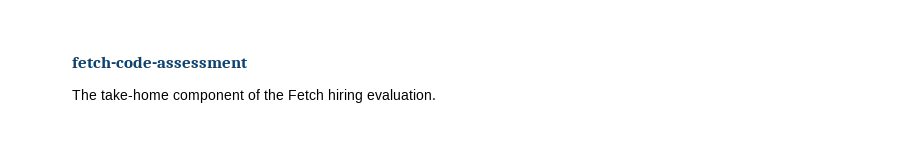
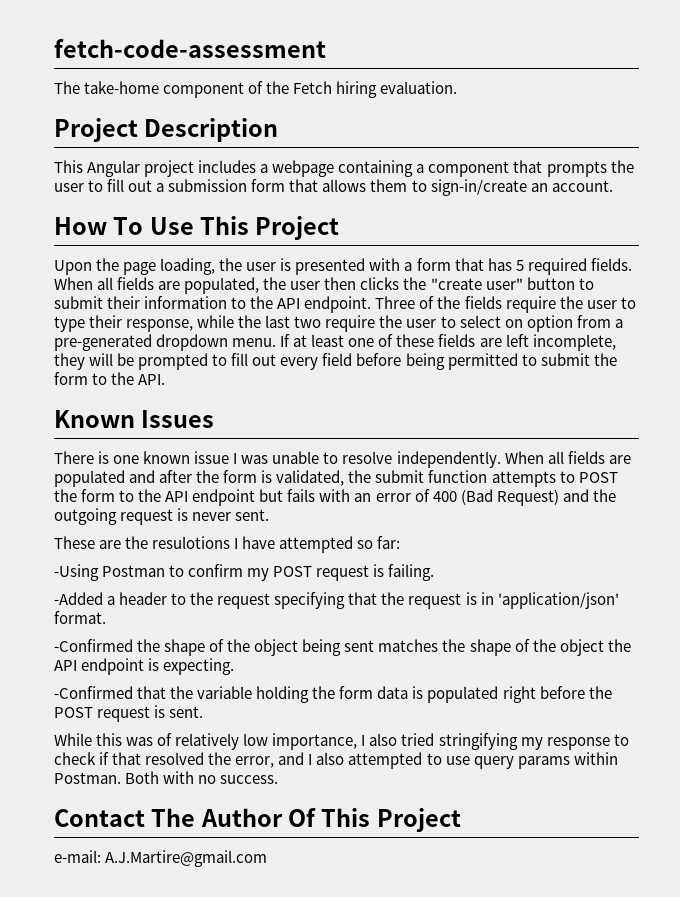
+ Project Description
+ This Angular project includes a webpage containing a component that prompts the user to fill out a submission form that allows them to sign-in/create an account.
+ How To Use This Project
+ Upon the page loading, the user is presented with a form that has 5 required fields. When all fields are populated, the user then clicks the "create user" button to submit their information to the API endpoint. Three of the fields require the user to type their response, while the last two require the user to select on option from a pre-generated dropdown menu. If at least one of these fields are left incomplete, they will be prompted to fill out every field before being permitted to submit the form to the API.
+ Known Issues
+ There is one known issue I was unable to resolve independently. When all fields are populated and after the form is validated, the submit function attempts to POST the form to the API endpoint but fails with an error of 400 (Bad Request) and the outgoing request is never sent.
+ These are the resulotions I have attempted so far:
+ -Using Postman to confirm my POST request is failing.
+ -Added a header to the request specifying that the request is in 'application/json' format.
+ -Confirmed the shape of the object being sent matches the shape of the object the API endpoint is expecting.
+ -Confirmed that the variable holding the form data is populated right before the POST request is sent.
+ While this was of relatively low importance, I also tried stringifying my response to check if that resolved the error, and I also attempted to use query params within Postman. Both with no success.
+ Contact The Author Of This Project
+ e-mail: A.J.Martire@gmail.com

